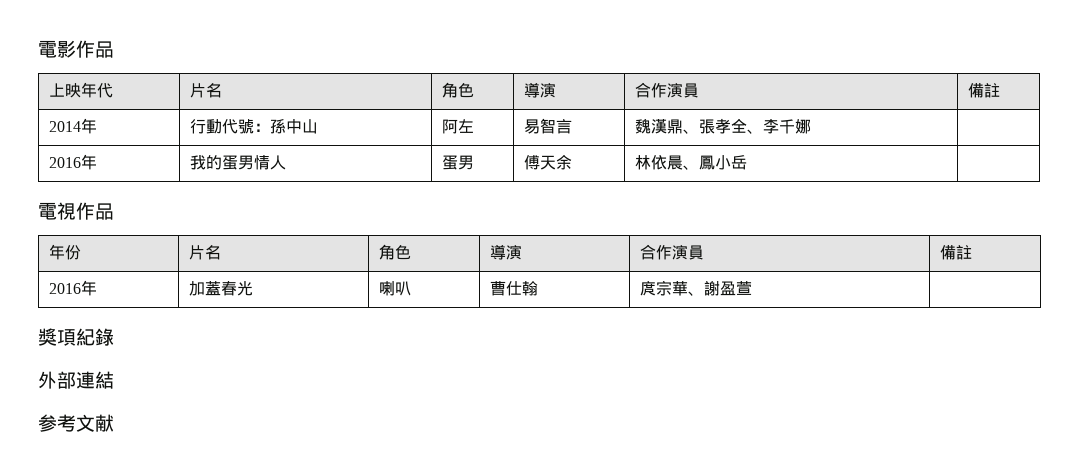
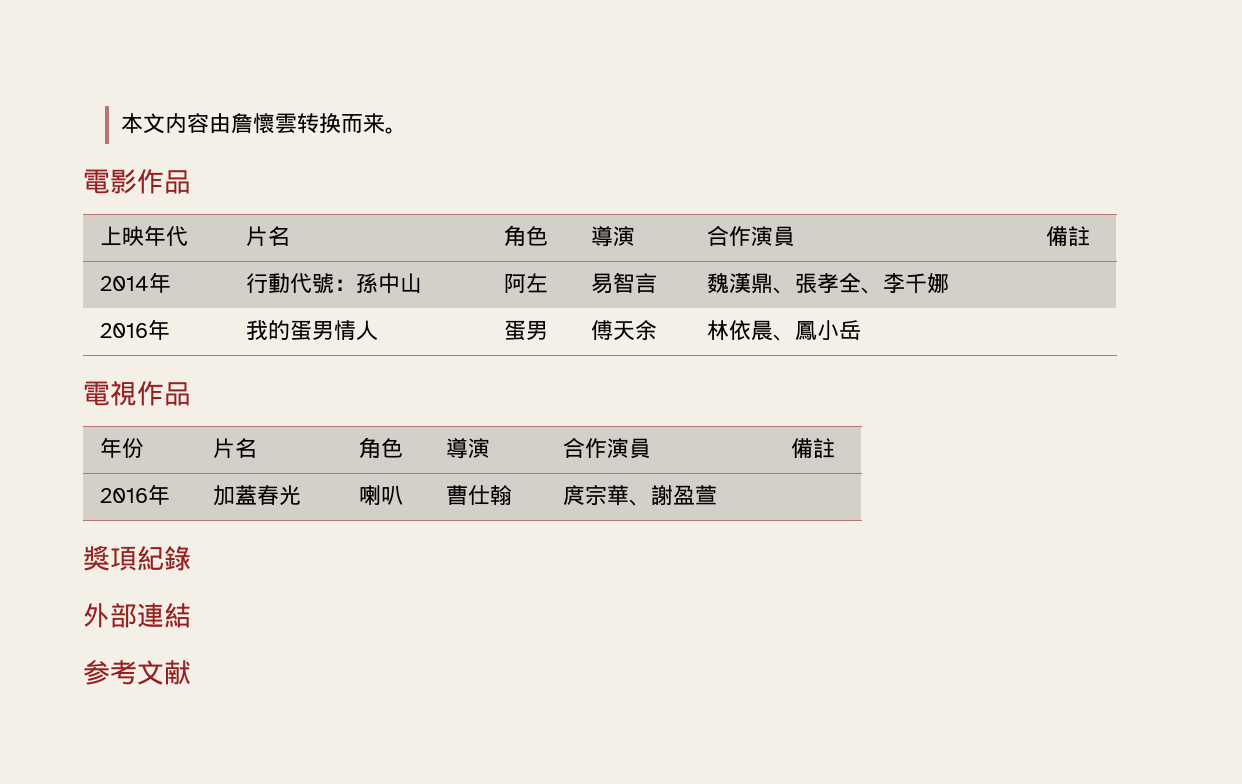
+ 本文内容由詹懷雲转换而来。

